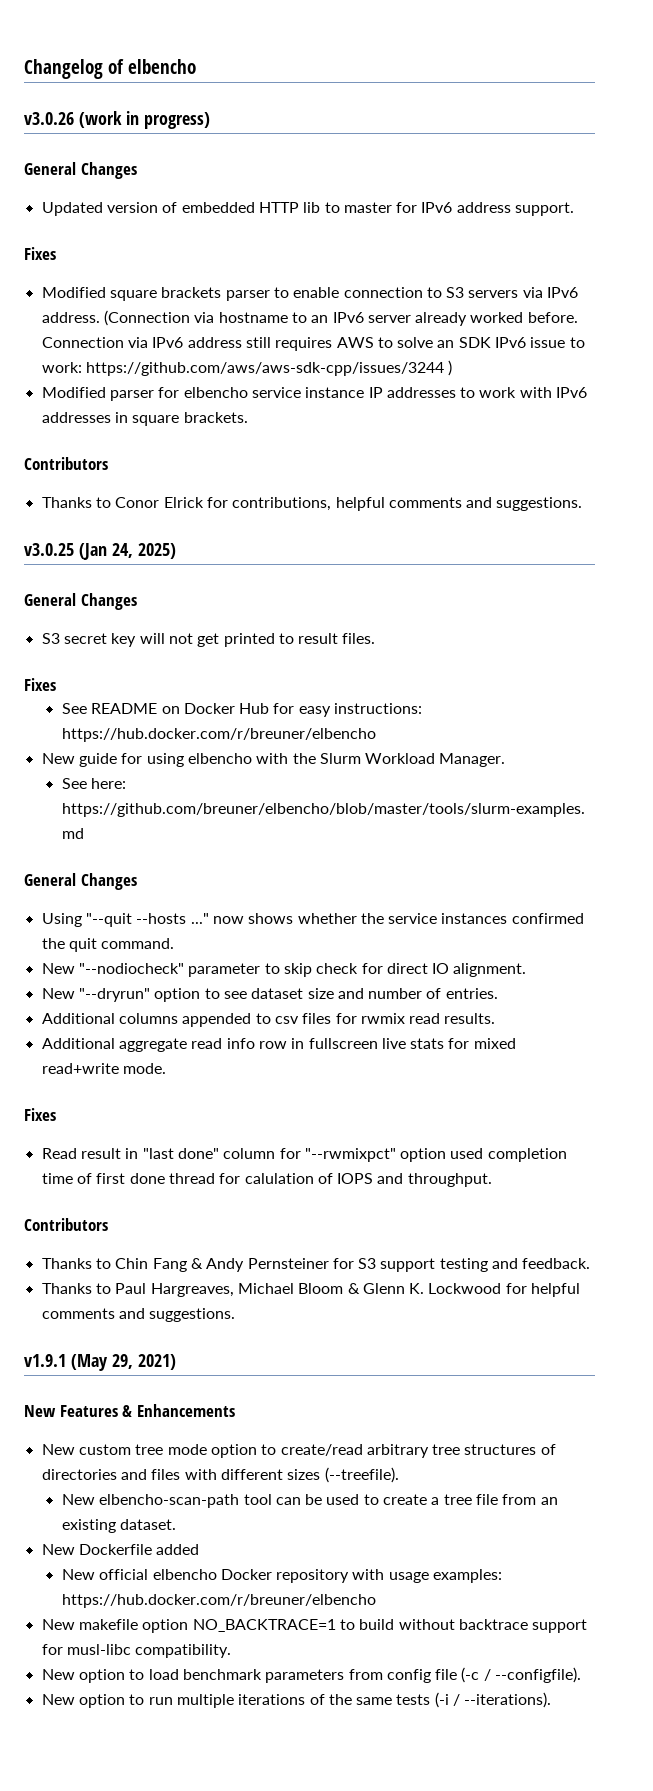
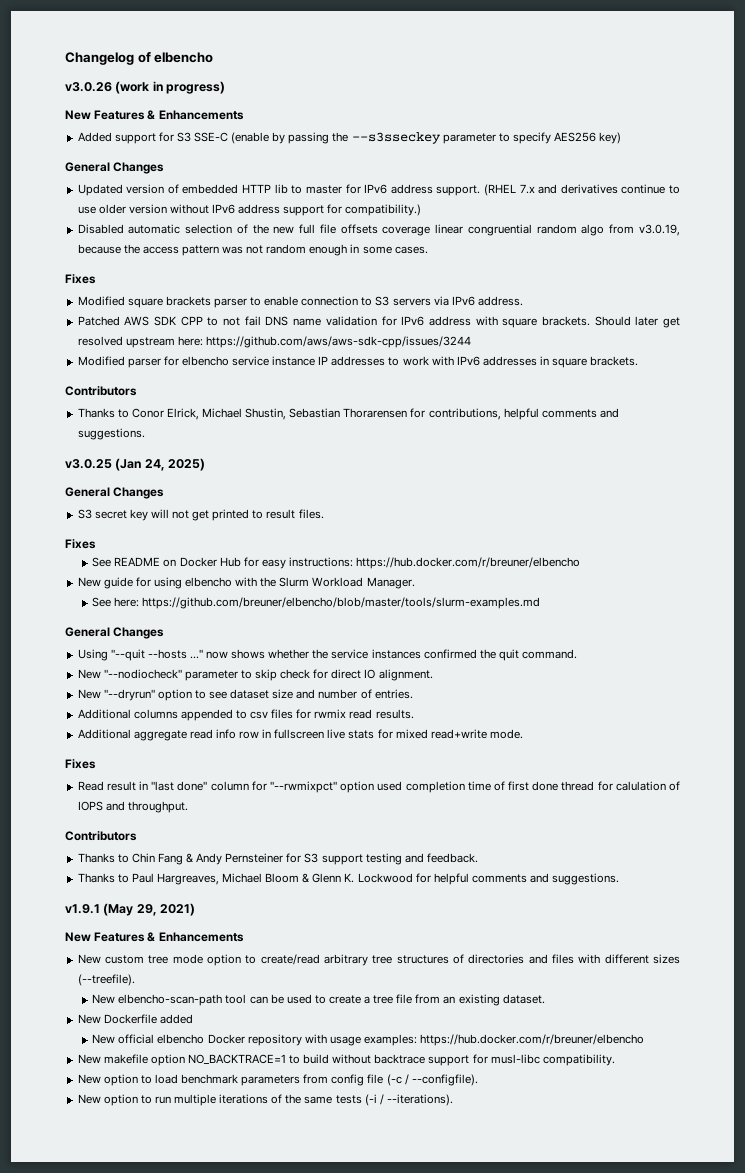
  v3.0.26 (work in progress)
+ New Features & Enhancements
+ Added support for S3 SSE-C (enable by passing the --s3sseckey parameter to specify AES256 key)
+ (RHEL 7.x and derivatives continue to use older version without IPv6 address support for compatibility.)
+ Disabled automatic selection of the new full file offsets coverage linear congruential random algo from v3.0.19, because the access pattern was not random enough in some cases.
- Modified square brackets parser to enable connection to S3 servers via IPv6 address. (Connection via hostname to an IPv6 server already worked before. Connection via IPv6 address still requires AWS to solve an SDK IPv6 issue to work: https://github.com/aws/aws-sdk-cpp/issues/3244 )
+ Modified square brackets parser to enable connection to S3 servers via IPv6 address.
+ Patched AWS SDK CPP to not fail DNS name validation for IPv6 address with square brackets. Should later get resolved upstream here: https://github.com/aws/aws-sdk-cpp/issues/3244
- Thanks to Conor Elrick for contributions, helpful comments and suggestions.
+ Thanks to Conor Elrick, Michael Shustin, Sebastian Thorarensen for contributions, helpful comments and suggestions.

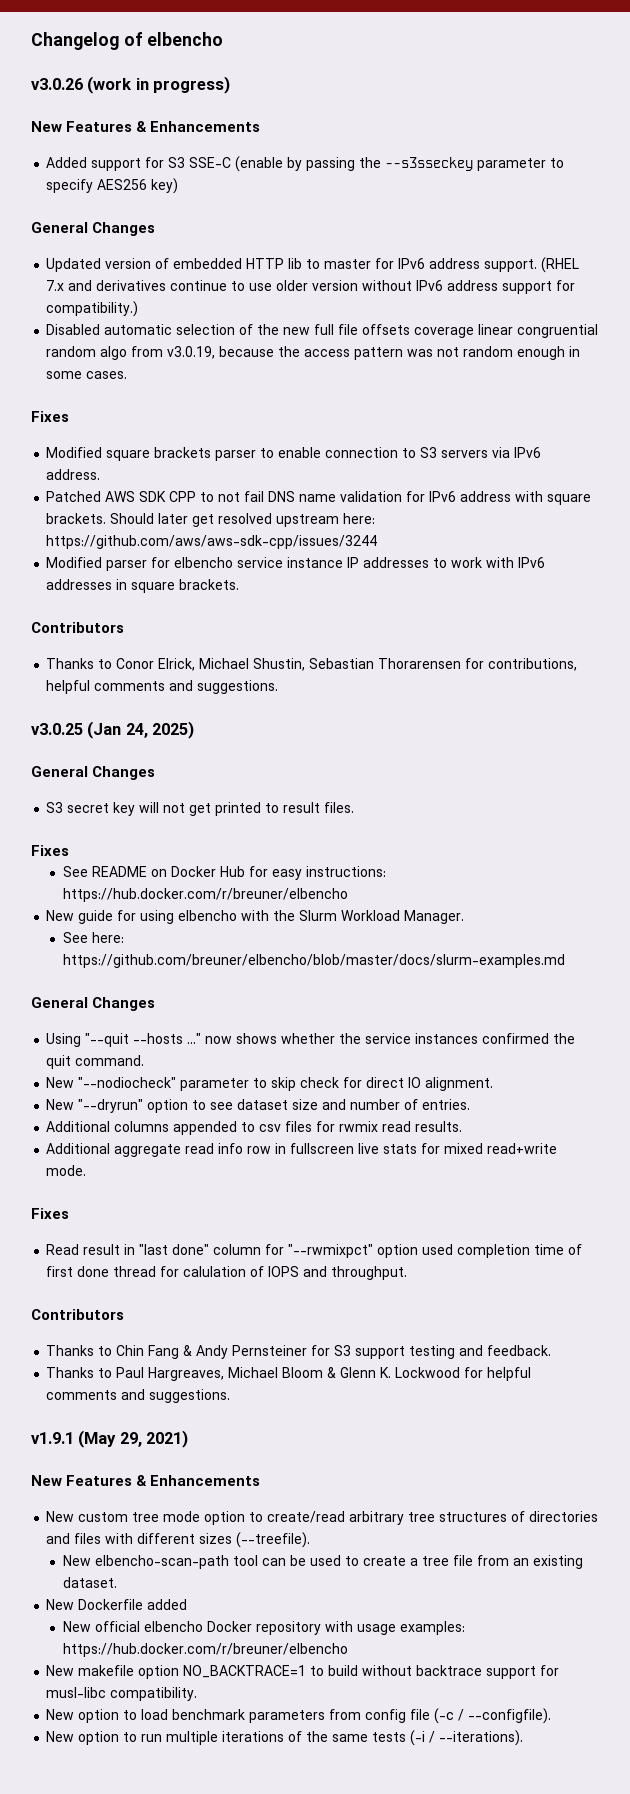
- See here: https://github.com/breuner/elbencho/blob/master/tools/slurm-examples.md
+ See here: https://github.com/breuner/elbencho/blob/master/docs/slurm-examples.md

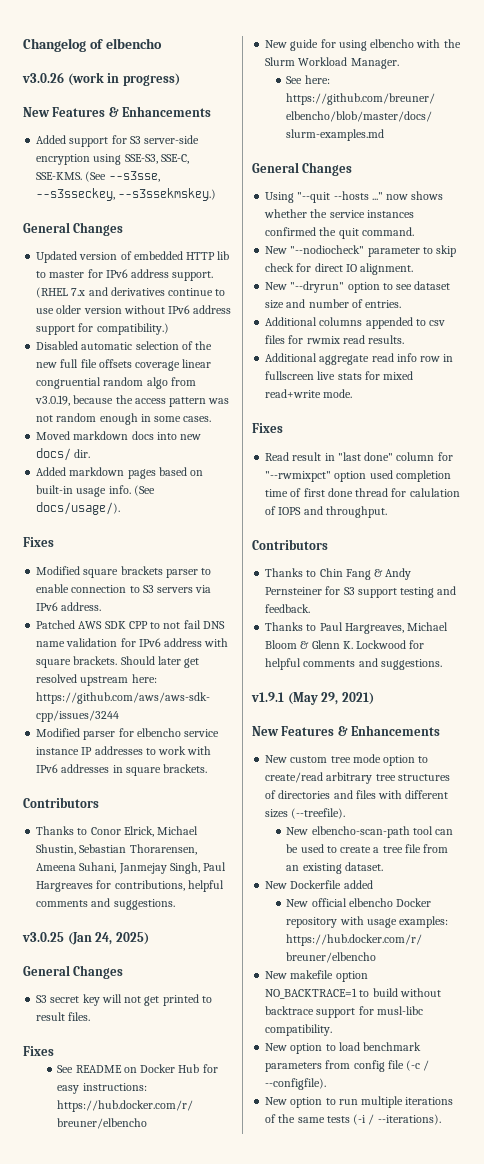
- Added support for S3 SSE-C (enable by passing the --s3sseckey parameter to specify AES256 key)
+ Added support for S3 server-side encryption using SSE-S3, SSE-C, SSE-KMS. (See --s3sse, --s3sseckey, --s3ssekmskey.)
+ Moved markdown docs into new docs/ dir.
+ Added markdown pages based on built-in usage info. (See docs/usage/).
- Thanks to Conor Elrick, Michael Shustin, Sebastian Thorarensen for contributions, helpful comments and suggestions.
+ Thanks to Conor Elrick, Michael Shustin, Sebastian Thorarensen, Ameena Suhani, Janmejay Singh, Paul Hargreaves for contributions, helpful comments and suggestions.

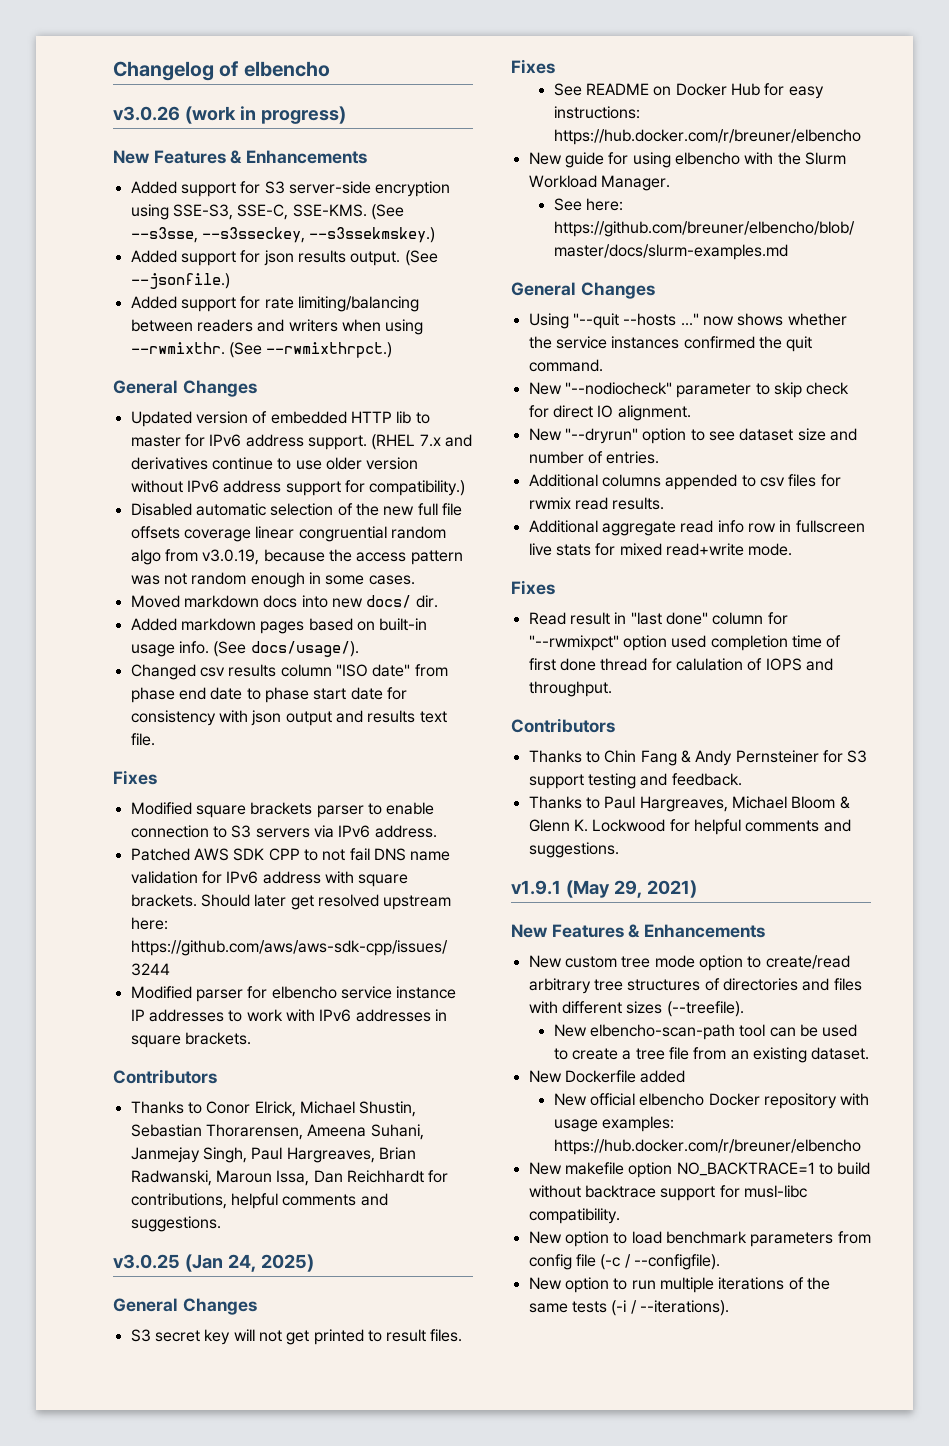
+ Added support for json results output. (See --jsonfile.)
+ Added support for rate limiting/balancing between readers and writers when using --rwmixthr. (See --rwmixthrpct.)
+ Changed csv results column "ISO date" from phase end date to phase start date for consistency with json output and results text file.
- Thanks to Conor Elrick, Michael Shustin, Sebastian Thorarensen, Ameena Suhani, Janmejay Singh, Paul Hargreaves for contributions, helpful comments and suggestions.
+ Thanks to Conor Elrick, Michael Shustin, Sebastian Thorarensen, Ameena Suhani, Janmejay Singh, Paul Hargreaves, Brian Radwanski, Maroun Issa, Dan Reichhardt for contributions, helpful comments and suggestions.

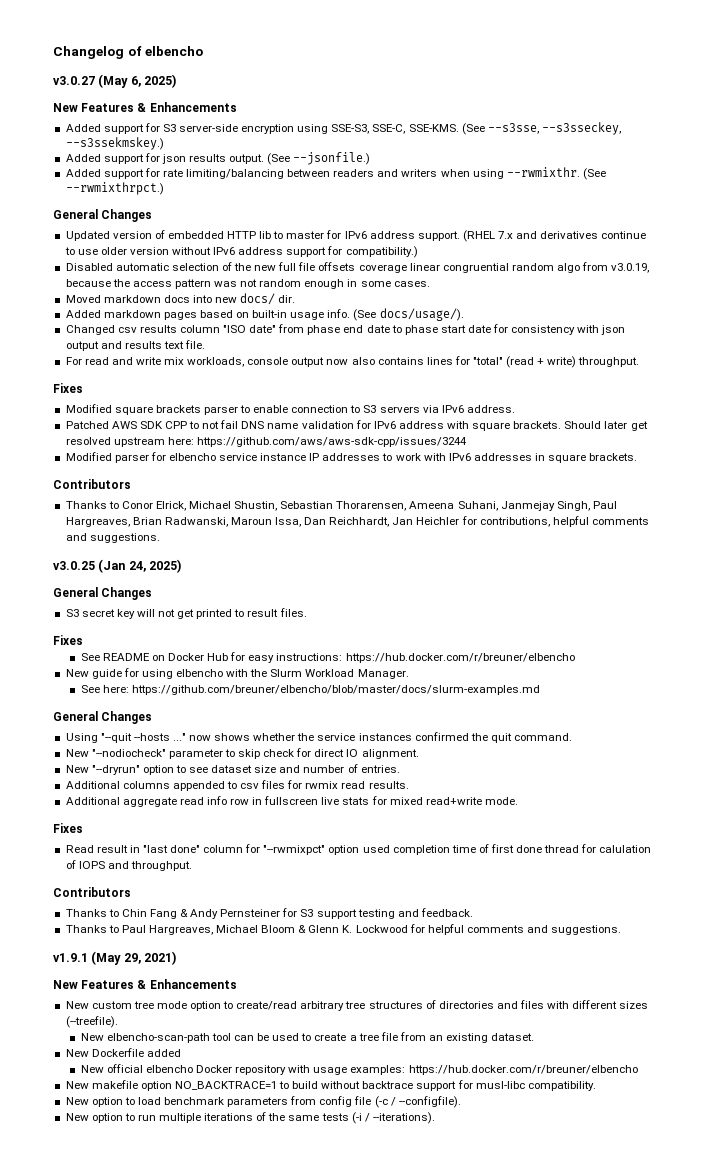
- v3.0.26 (work in progress)
+ v3.0.27 (May 6, 2025)
+ For read and write mix workloads, console output now also contains lines for "total" (read + write) throughput.
- Thanks to Conor Elrick, Michael Shustin, Sebastian Thorarensen, Ameena Suhani, Janmejay Singh, Paul Hargreaves, Brian Radwanski, Maroun Issa, Dan Reichhardt for contributions, helpful comments and suggestions.
+ Thanks to Conor Elrick, Michael Shustin, Sebastian Thorarensen, Ameena Suhani, Janmejay Singh, Paul Hargreaves, Brian Radwanski, Maroun Issa, Dan Reichhardt, Jan Heichler for contributions, helpful comments and suggestions.

